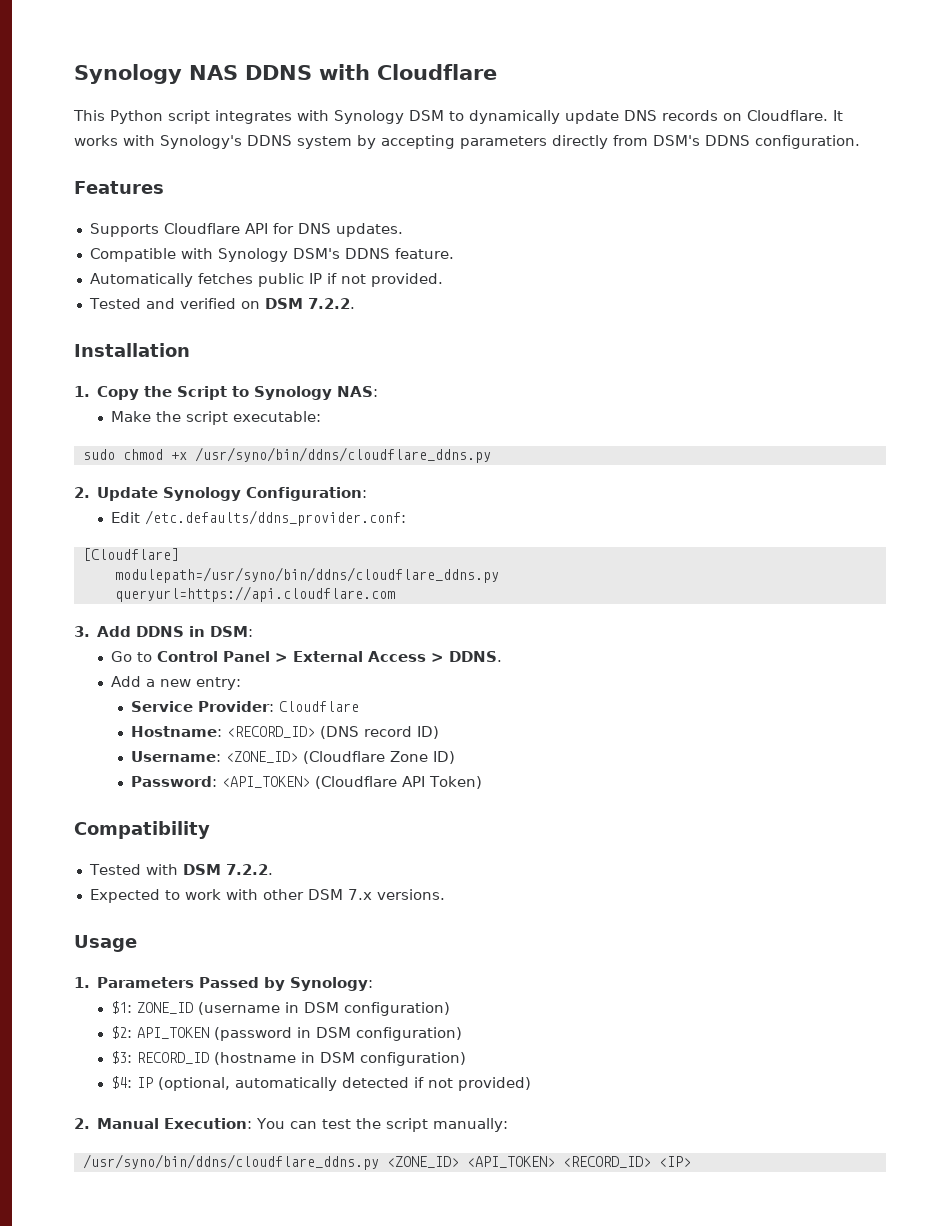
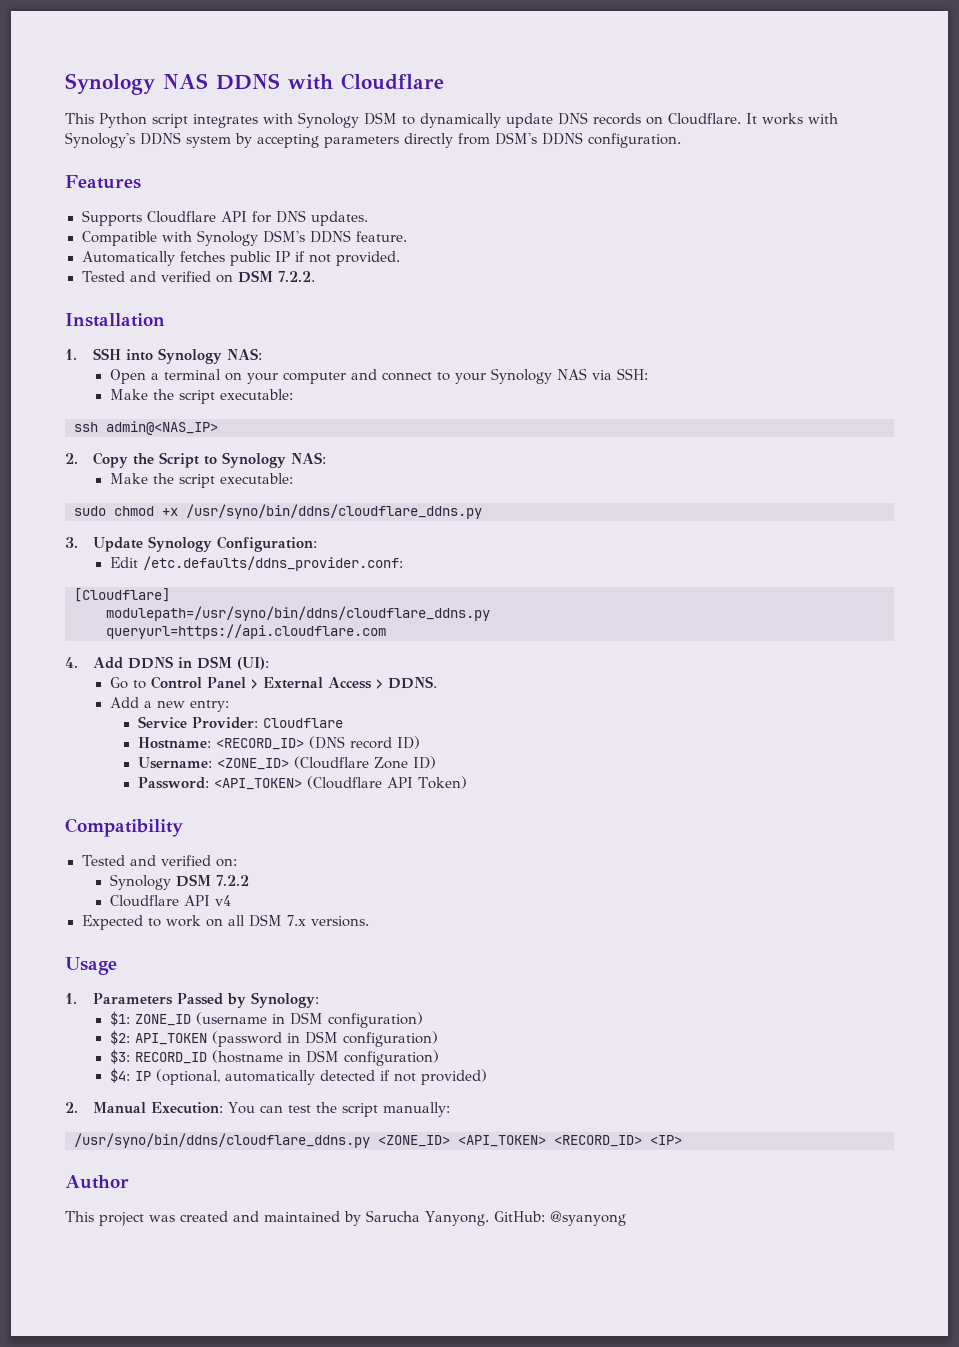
- 1. Copy the Script to Synology NAS:
+ 1. SSH into Synology NAS:
+ Open a terminal on your computer and connect to your Synology NAS via SSH:
+ Make the script executable:
+ ssh admin@<NAS_IP>
+ 2. Copy the Script to Synology NAS:
- 2. Update Synology Configuration:
+ 3. Update Synology Configuration:
- 3. Add DDNS in DSM:
+ 4. Add DDNS in DSM (UI):
- Tested with DSM 7.2.2.
+ Tested and verified on:
+ Synology DSM 7.2.2
+ Cloudflare API v4
- Expected to work with other DSM 7.x versions.
+ Expected to work on all DSM 7.x versions.
+ Author
+ This project was created and maintained by Sarucha Yanyong. GitHub: @syanyong

